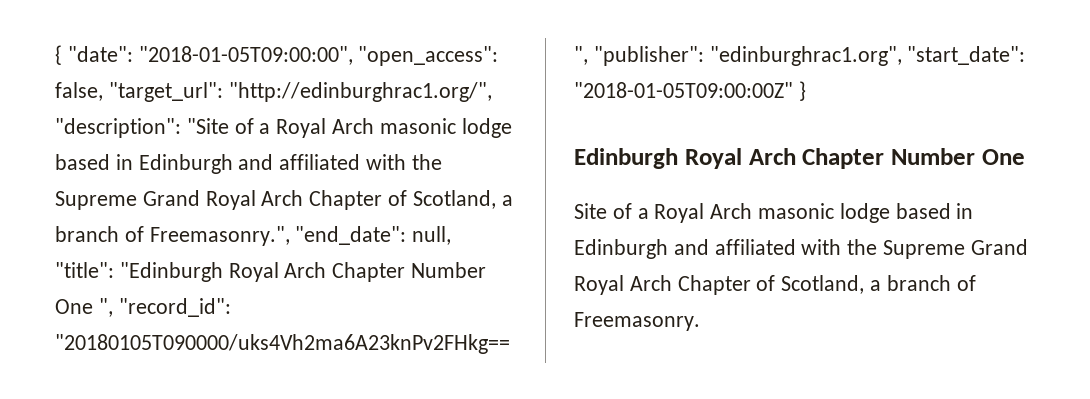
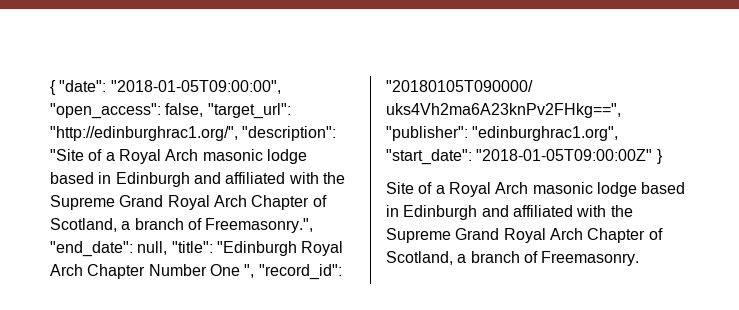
- Edinburgh Royal Arch Chapter Number One

